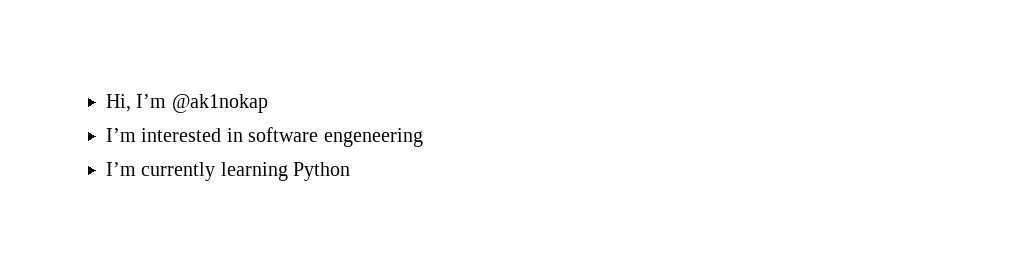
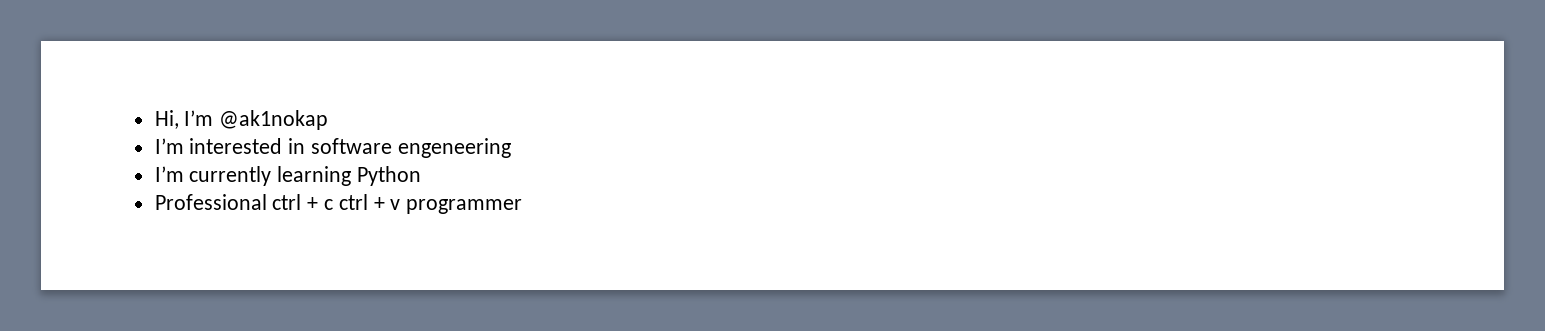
+ Professional ctrl + c ctrl + v programmer

